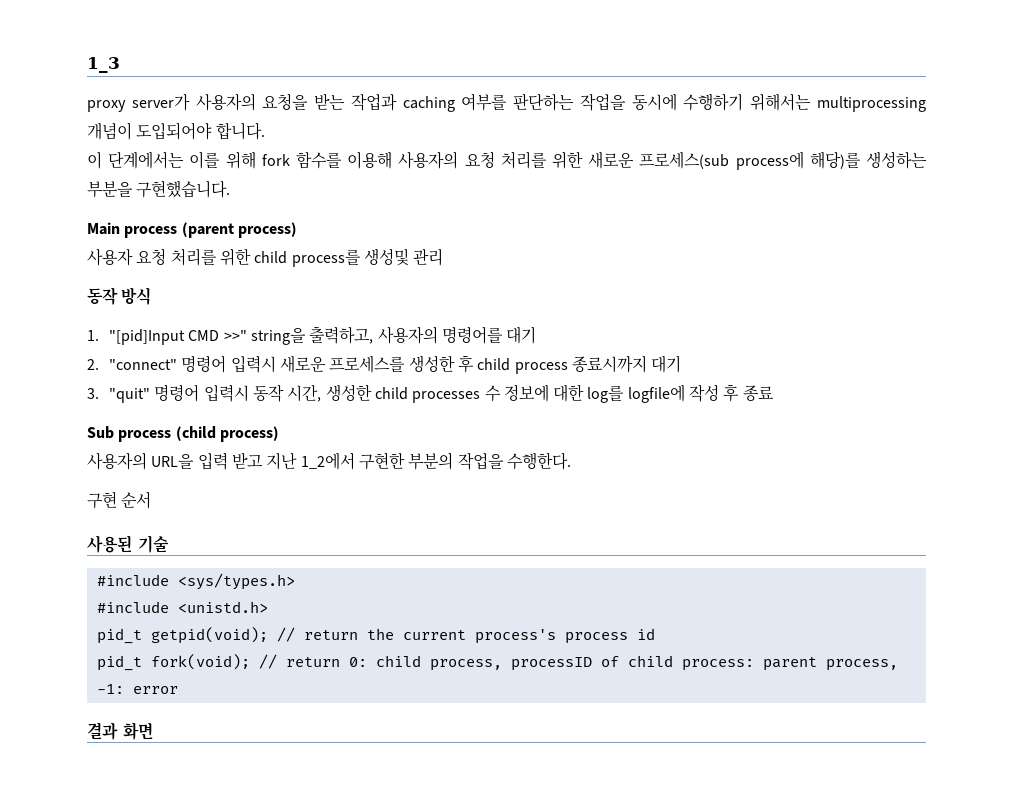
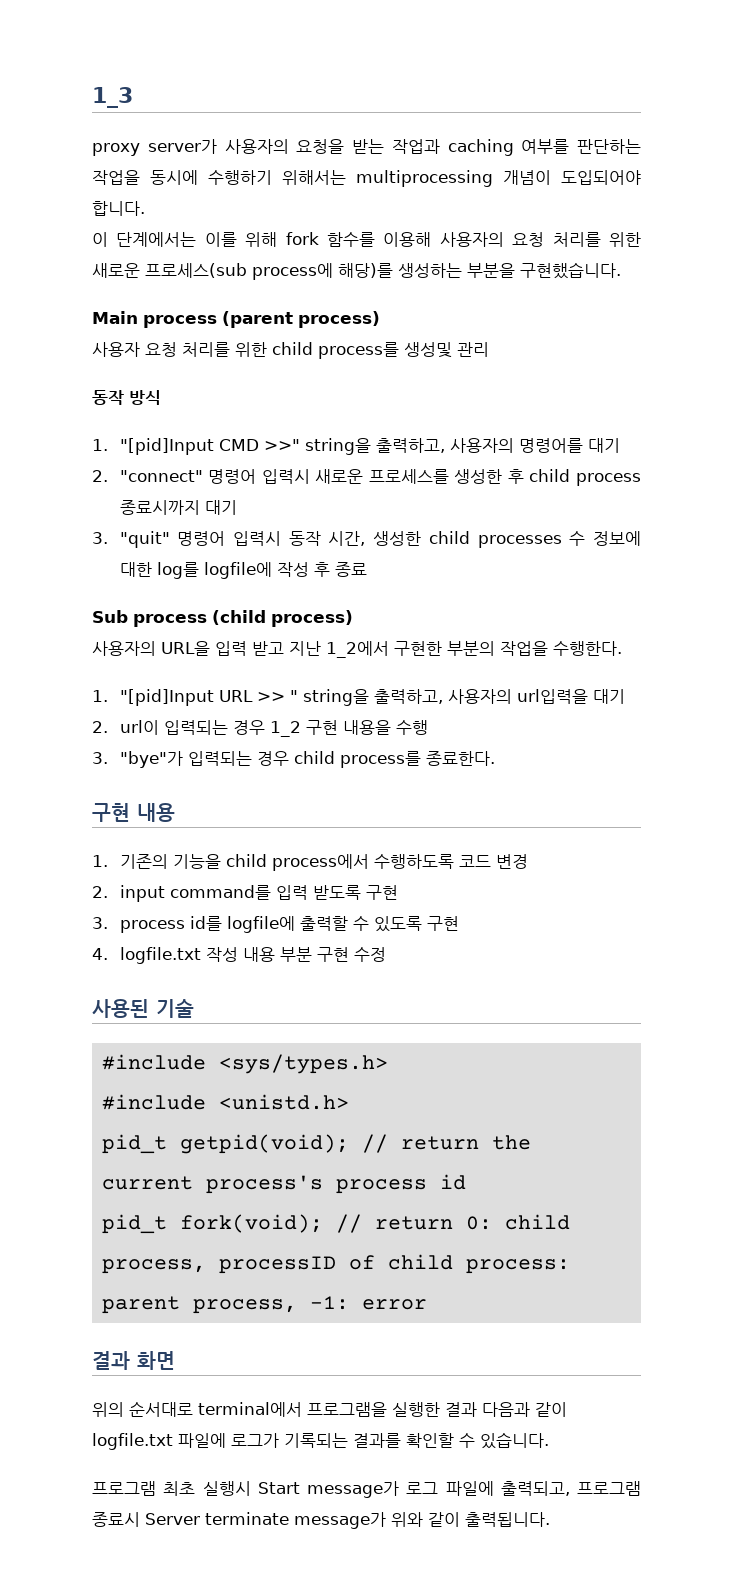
- 구현 순서
+ 1. "[pid]Input URL >> " string을 출력하고, 사용자의 url입력을 대기
+ 2. url이 입력되는 경우 1_2 구현 내용을 수행
+ 3. "bye"가 입력되는 경우 child process를 종료한다.
+ 구현 내용
+ 1. 기존의 기능을 child process에서 수행하도록 코드 변경
+ 2. input command를 입력 받도록 구현
+ 3. process id를 logfile에 출력할 수 있도록 구현
+ 4. logfile.txt 작성 내용 부분 구현 수정
+ 위의 순서대로 terminal에서 프로그램을 실행한 결과 다음과 같이 logfile.txt 파일에 로그가 기록되는 결과를 확인할 수 있습니다.
+ 프로그램 최초 실행시 Start message가 로그 파일에 출력되고, 프로그램 종료시 Server terminate message가 위와 같이 출력됩니다.

